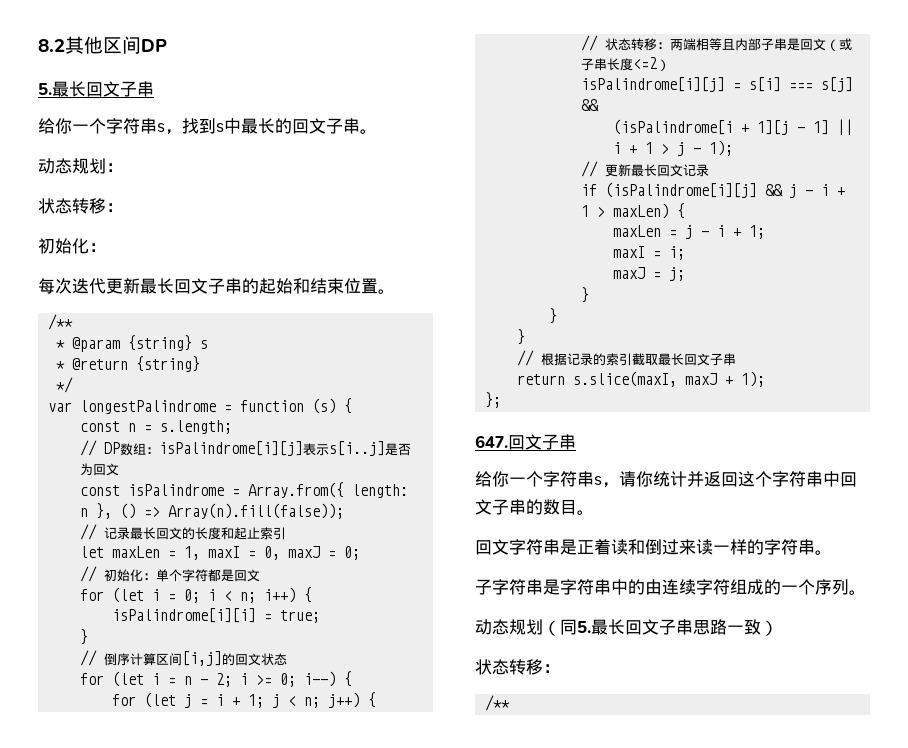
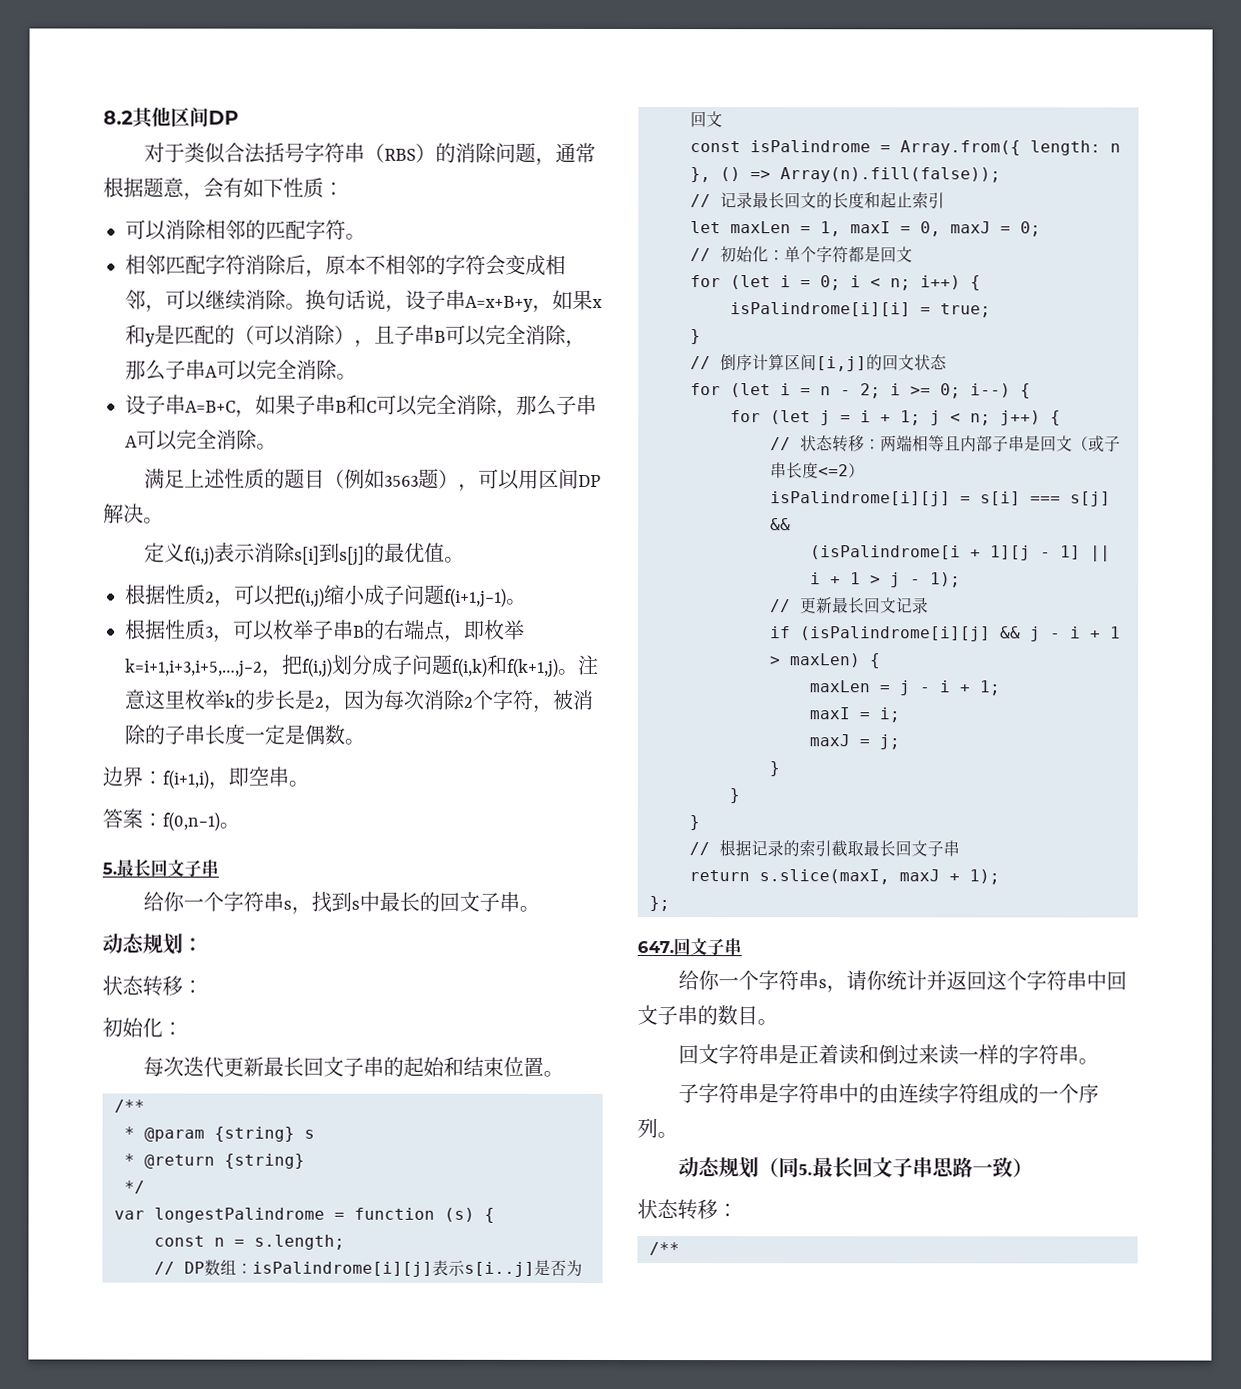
+ 对于类似合法括号字符串（RBS）的消除问题，通常根据题意，会有如下性质：
+ 可以消除相邻的匹配字符。
+ 相邻匹配字符消除后，原本不相邻的字符会变成相邻，可以继续消除。换句话说，设子串A=x+B+y，如果x和y是匹配的（可以消除），且子串B可以完全消除，那么子串A可以完全消除。
+ 设子串A=B+C，如果子串B和C可以完全消除，那么子串A可以完全消除。
+ 满足上述性质的题目（例如3563题），可以用区间DP解决。
+ 定义f(i,j)表示消除s[i]到s[j]的最优值。
+ 根据性质2，可以把f(i,j)缩小成子问题f(i+1,j−1)。
+ 根据性质3，可以枚举子串B的右端点，即枚举k=i+1,i+3,i+5,…,j−2，把f(i,j)划分成子问题f(i,k)和f(k+1,j)。注意这里枚举k的步长是2，因为每次消除2个字符，被消除的子串长度一定是偶数。
+ 边界：f(i+1,i)，即空串。
+ 答案：f(0,n−1)。

